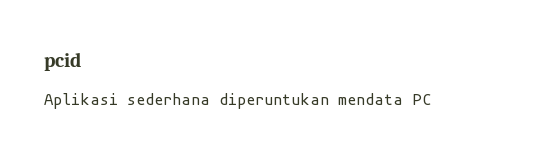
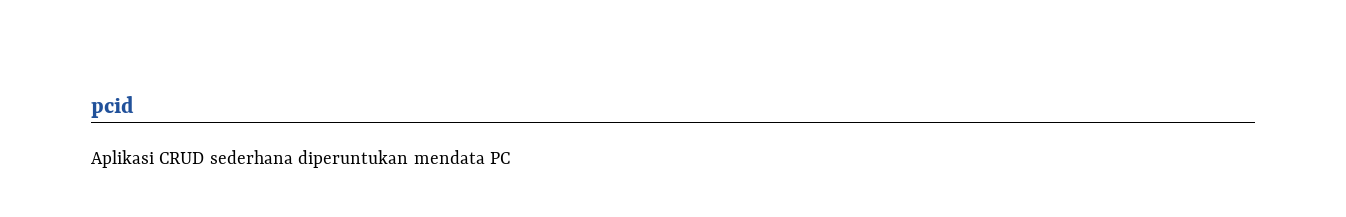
- Aplikasi sederhana diperuntukan mendata PC
+ Aplikasi CRUD sederhana diperuntukan mendata PC

